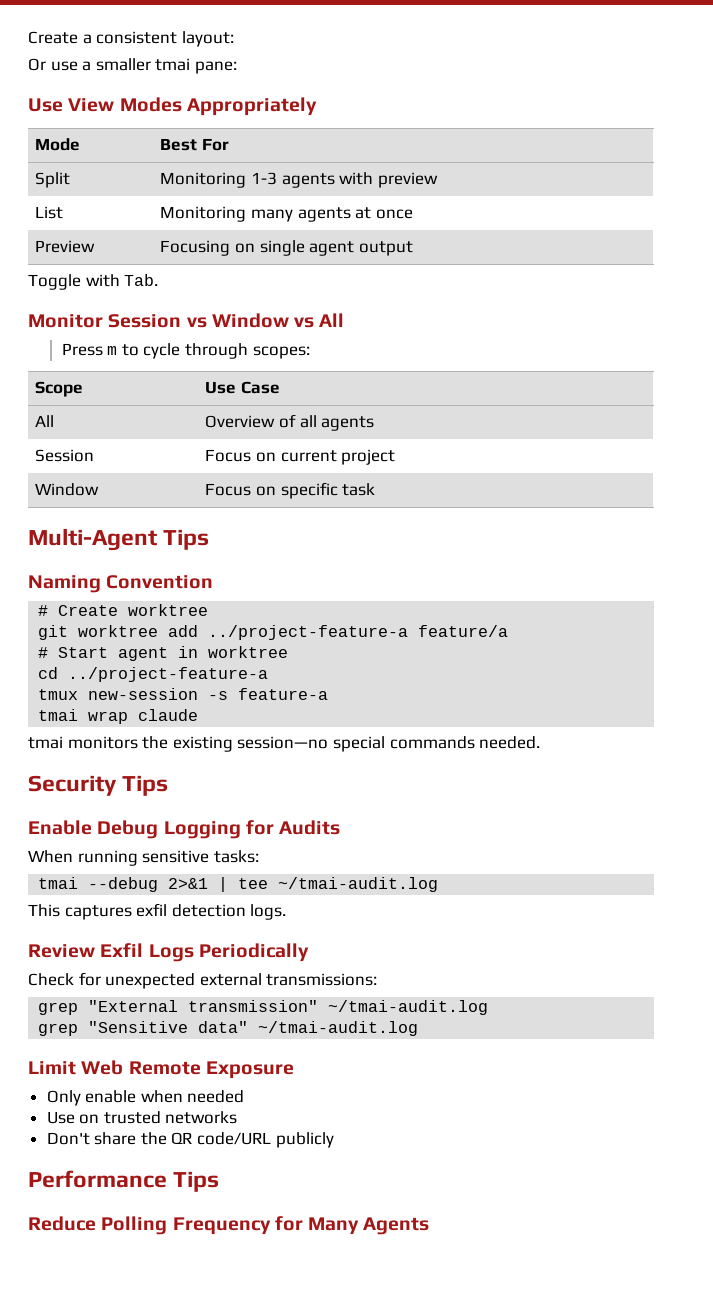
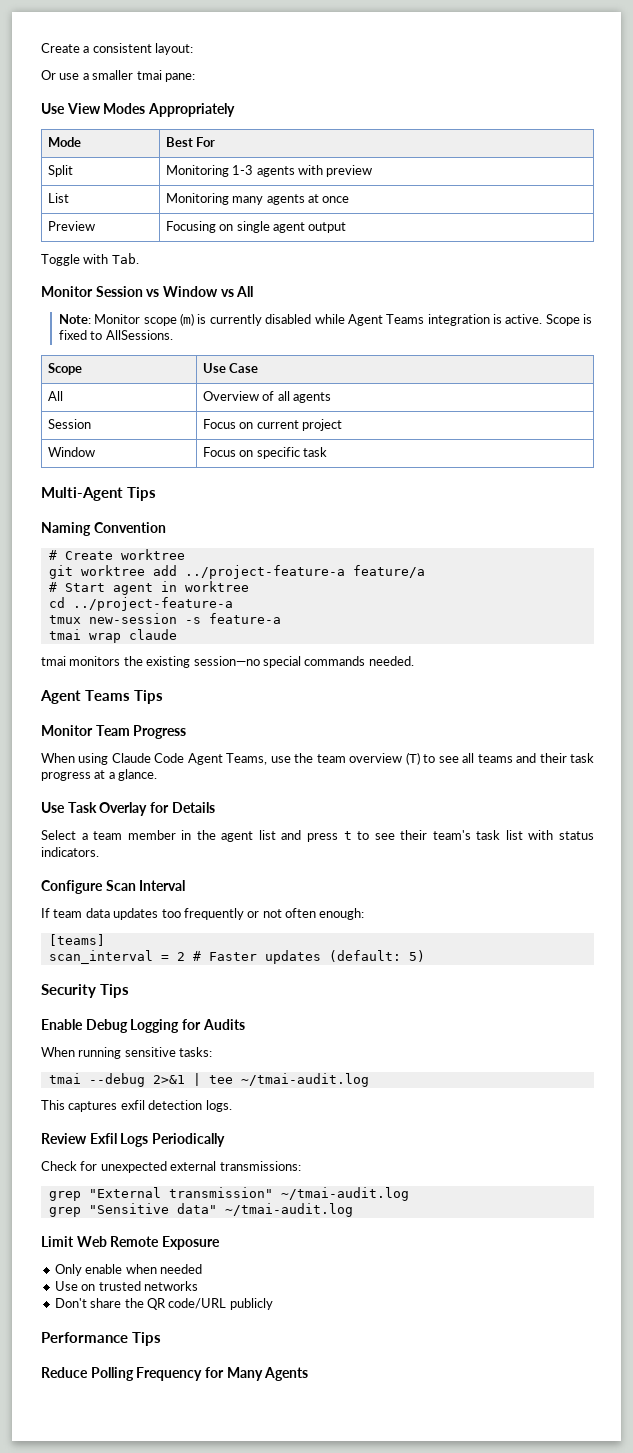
- Press m to cycle through scopes:
+ Note: Monitor scope (m) is currently disabled while Agent Teams integration is active. Scope is fixed to AllSessions.
+ Agent Teams Tips
+ Monitor Team Progress
+ When using Claude Code Agent Teams, use the team overview (T) to see all teams and their task progress at a glance.
+ Use Task Overlay for Details
+ Select a team member in the agent list and press t to see their team's task list with status indicators.
+ Configure Scan Interval
+ If team data updates too frequently or not often enough:
+ [teams]
+ scan_interval = 2 # Faster updates (default: 5)

